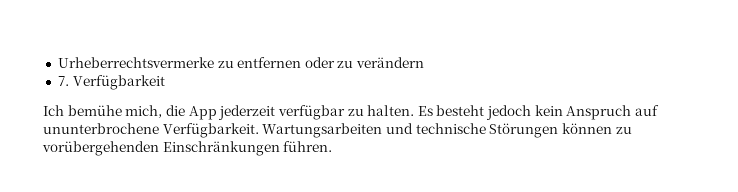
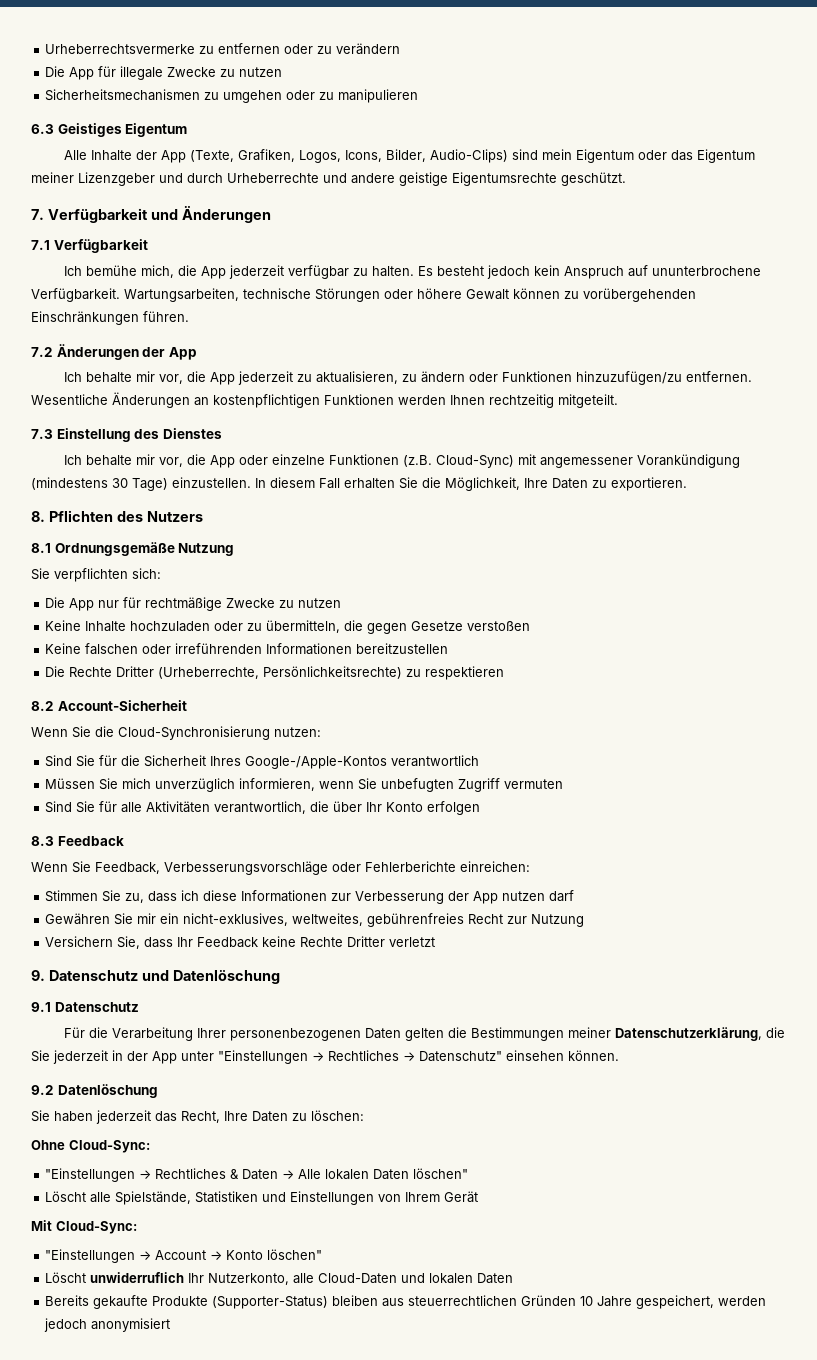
- 7. Verfügbarkeit
+ Die App für illegale Zwecke zu nutzen
+ Sicherheitsmechanismen zu umgehen oder zu manipulieren
+ 6.3 Geistiges Eigentum
+ Alle Inhalte der App (Texte, Grafiken, Logos, Icons, Bilder, Audio-Clips) sind mein Eigentum oder das Eigentum meiner Lizenzgeber und durch Urheberrechte und andere geistige Eigentumsrechte geschützt.
+ 7. Verfügbarkeit und Änderungen
+ 7.1 Verfügbarkeit
- Wartungsarbeiten und technische Störungen können zu vorübergehenden Einschränkungen führen.
+ Wartungsarbeiten, technische Störungen oder höhere Gewalt können zu vorübergehenden Einschränkungen führen.
+ 7.2 Änderungen der App
+ Ich behalte mir vor, die App jederzeit zu aktualisieren, zu ändern oder Funktionen hinzuzufügen/zu entfernen. Wesentliche Änderungen an kostenpflichtigen Funktionen werden Ihnen rechtzeitig mitgeteilt.
+ 7.3 Einstellung des Dienstes
+ Ich behalte mir vor, die App oder einzelne Funktionen (z.B. Cloud-Sync) mit angemessener Vorankündigung (mindestens 30 Tage) einzustellen. In diesem Fall erhalten Sie die Möglichkeit, Ihre Daten zu exportieren.
+ 8. Pflichten des Nutzers
+ 8.1 Ordnungsgemäße Nutzung
+ Sie verpflichten sich:
+ Die App nur für rechtmäßige Zwecke zu nutzen
+ Keine Inhalte hochzuladen oder zu übermitteln, die gegen Gesetze verstoßen
+ Keine falschen oder irreführenden Informationen bereitzustellen
+ Die Rechte Dritter (Urheberrechte, Persönlichkeitsrechte) zu respektieren
+ 8.2 Account-Sicherheit
+ Wenn Sie die Cloud-Synchronisierung nutzen:
+ Sind Sie für die Sicherheit Ihres Google-/Apple-Kontos verantwortlich
+ Müssen Sie mich unverzüglich informieren, wenn Sie unbefugten Zugriff vermuten
+ Sind Sie für alle Aktivitäten verantwortlich, die über Ihr Konto erfolgen
+ 8.3 Feedback
+ Wenn Sie Feedback, Verbesserungsvorschläge oder Fehlerberichte einreichen:
+ Stimmen Sie zu, dass ich diese Informationen zur Verbesserung der App nutzen darf
+ Gewähren Sie mir ein nicht-exklusives, weltweites, gebührenfreies Recht zur Nutzung
+ Versichern Sie, dass Ihr Feedback keine Rechte Dritter verletzt
+ 9. Datenschutz und Datenlöschung
+ 9.1 Datenschutz
+ Für die Verarbeitung Ihrer personenbezogenen Daten gelten die Bestimmungen meiner Datenschutzerklärung, die Sie jederzeit in der App unter "Einstellungen → Rechtliches → Datenschutz" einsehen können.
+ 9.2 Datenlöschung
+ Sie haben jederzeit das Recht, Ihre Daten zu löschen:
+ Ohne Cloud-Sync:
+ "Einstellungen → Rechtliches & Daten → Alle lokalen Daten löschen"
+ Löscht alle Spielstände, Statistiken und Einstellungen von Ihrem Gerät
+ Mit Cloud-Sync:
+ "Einstellungen → Account → Konto löschen"
+ Löscht unwiderruflich Ihr Nutzerkonto, alle Cloud-Daten und lokalen Daten
+ Bereits gekaufte Produkte (Supporter-Status) bleiben aus steuerrechtlichen Gründen 10 Jahre gespeichert, werden jedoch anonymisiert

